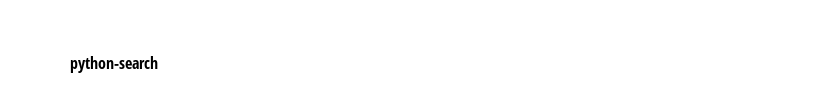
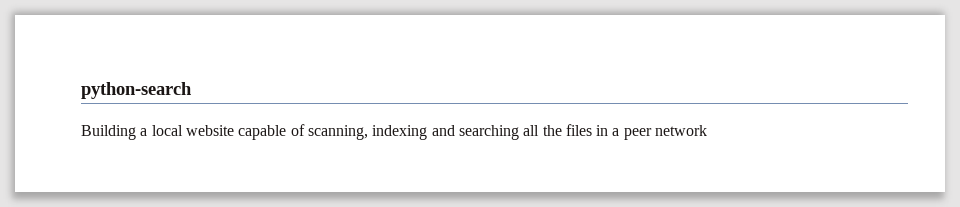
+ Building a local website capable of scanning, indexing and searching all the files in a peer network

